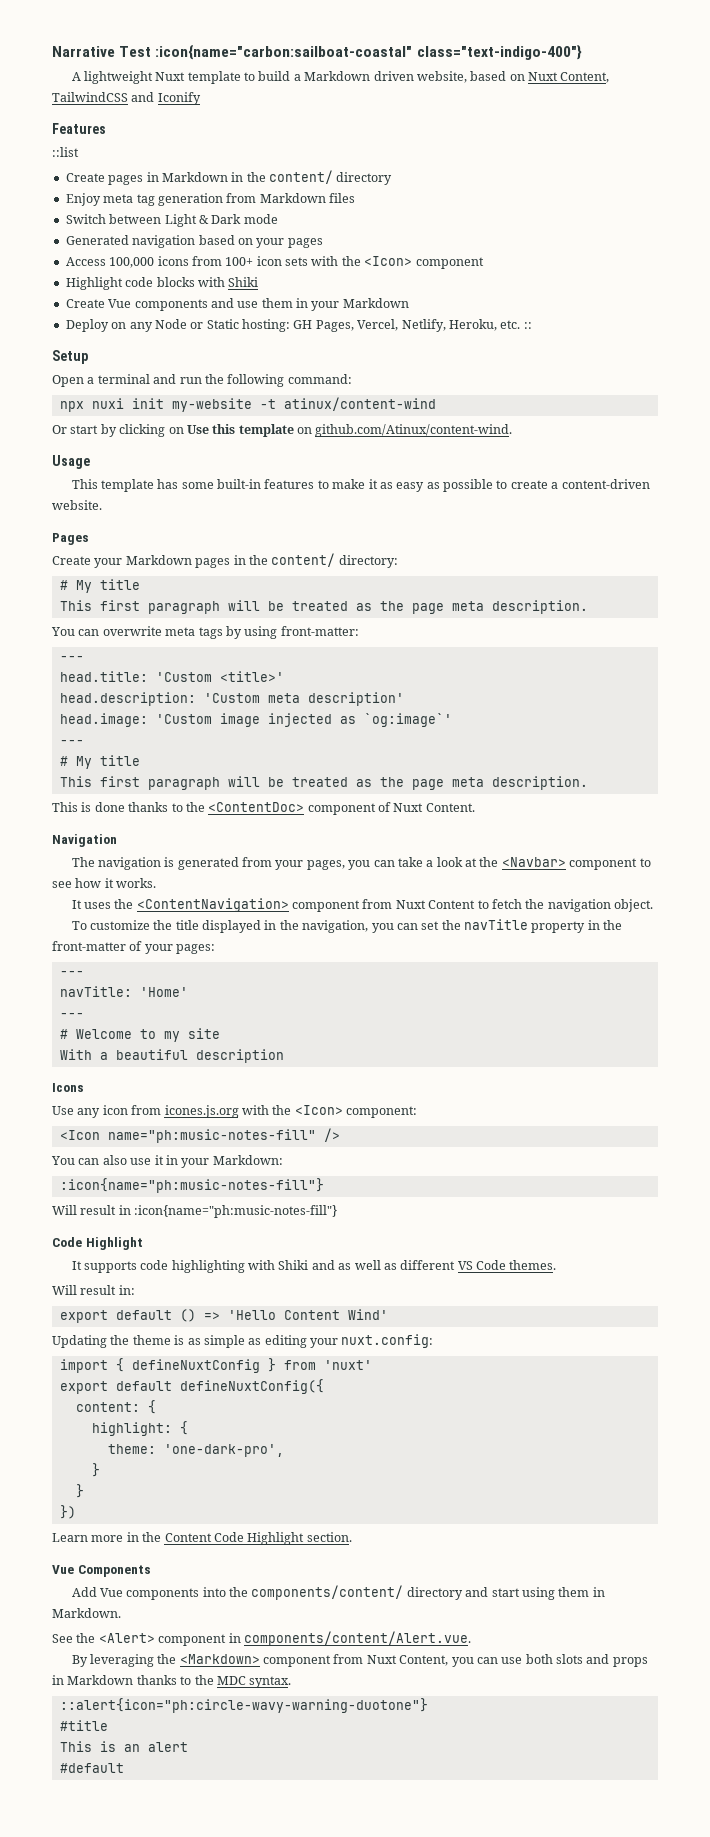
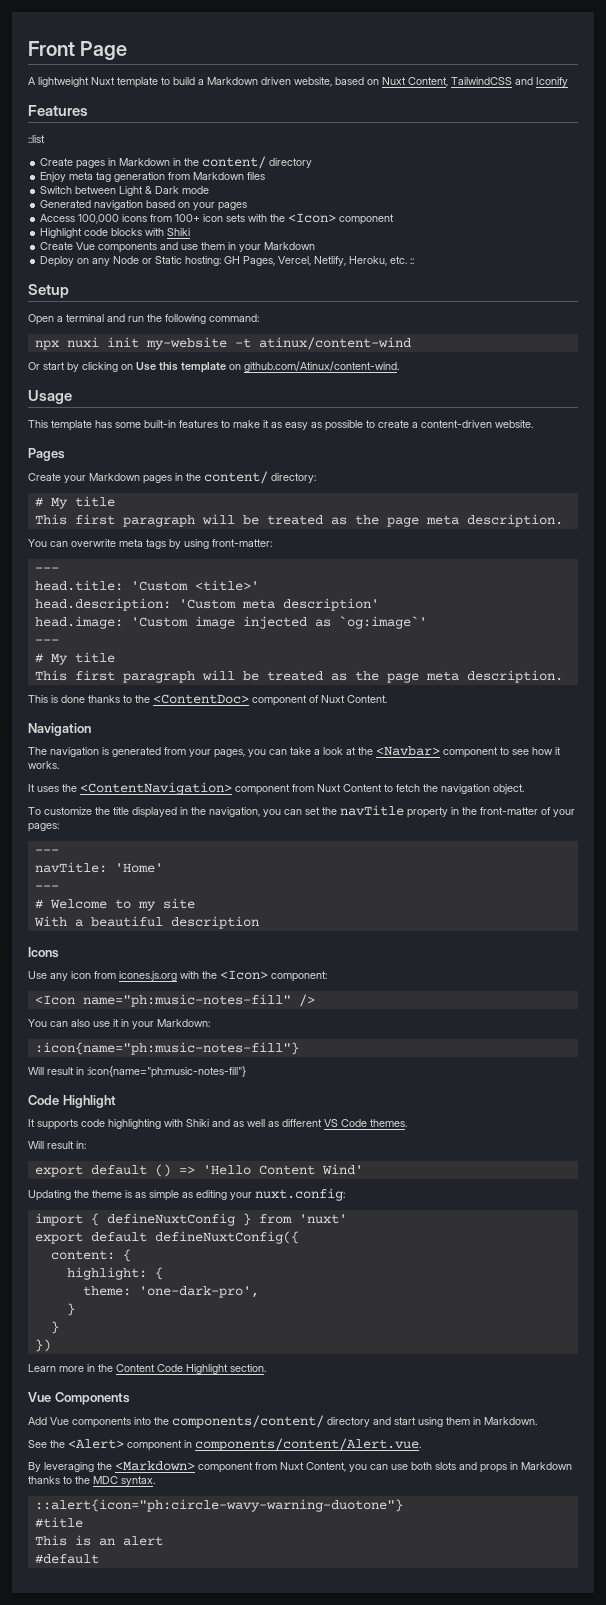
- Narrative Test :icon{name="carbon:sailboat-coastal" class="text-indigo-400"}
+ Front Page

